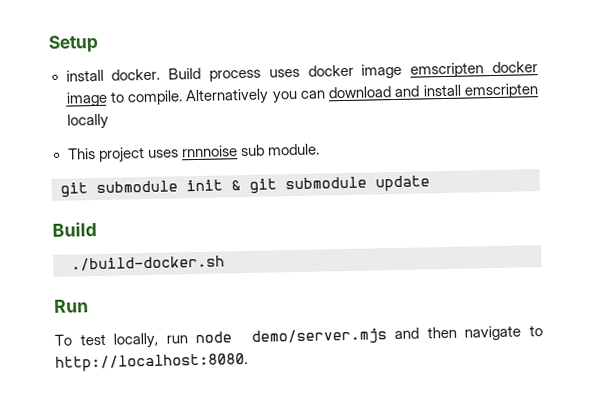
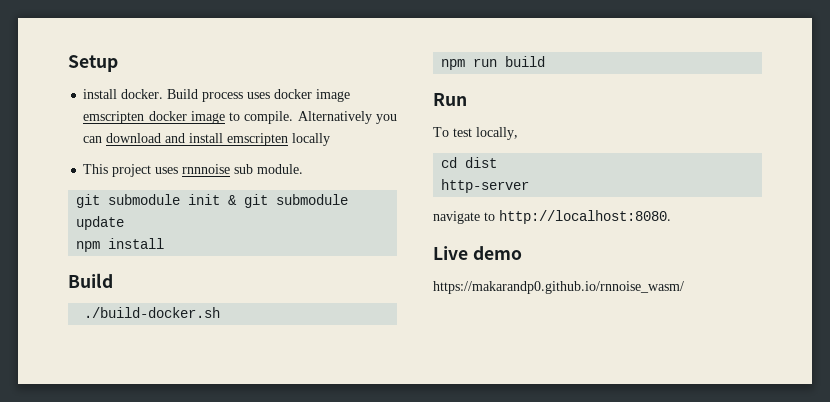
+ npm install
+ npm run build
- To test locally, run node demo/server.mjs and then navigate to http://localhost:8080.
+ To test locally,
+ cd dist
+ http-server
+ navigate to http://localhost:8080.
+ Live demo
+ https://makarandp0.github.io/rnnoise_wasm/

